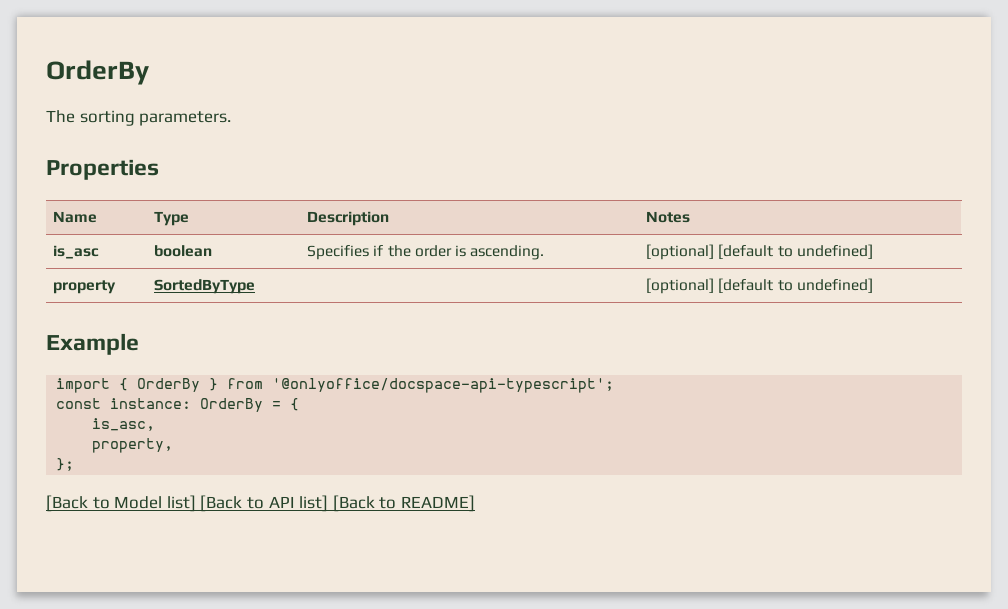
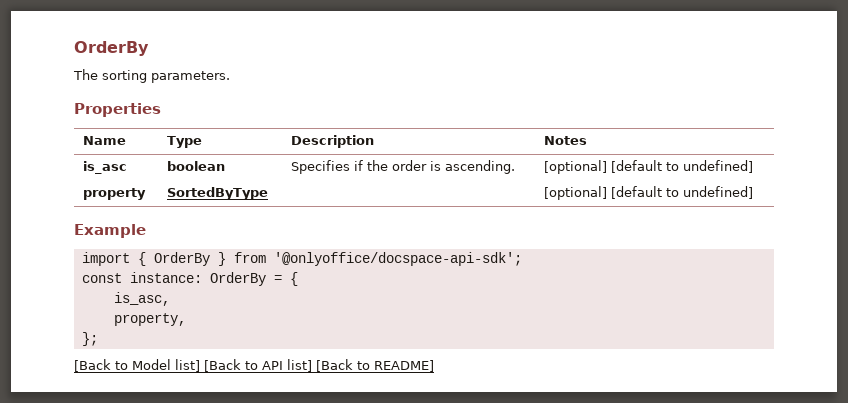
- import { OrderBy } from '@onlyoffice/docspace-api-typescript';
+ import { OrderBy } from '@onlyoffice/docspace-api-sdk';

